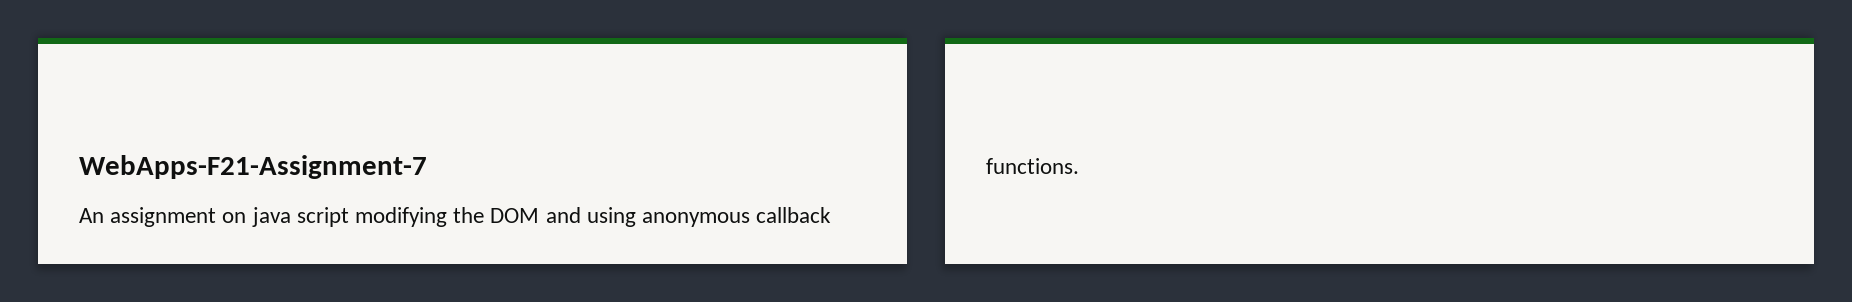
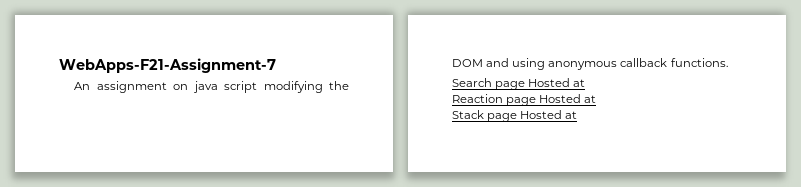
+ Search page Hosted at
+ Reaction page Hosted at
+ Stack page Hosted at

